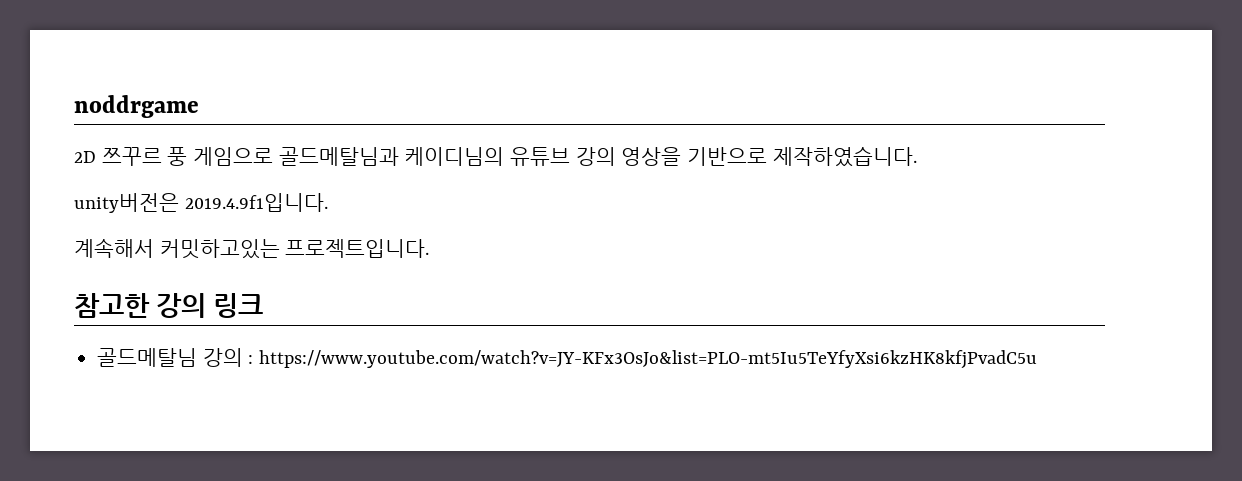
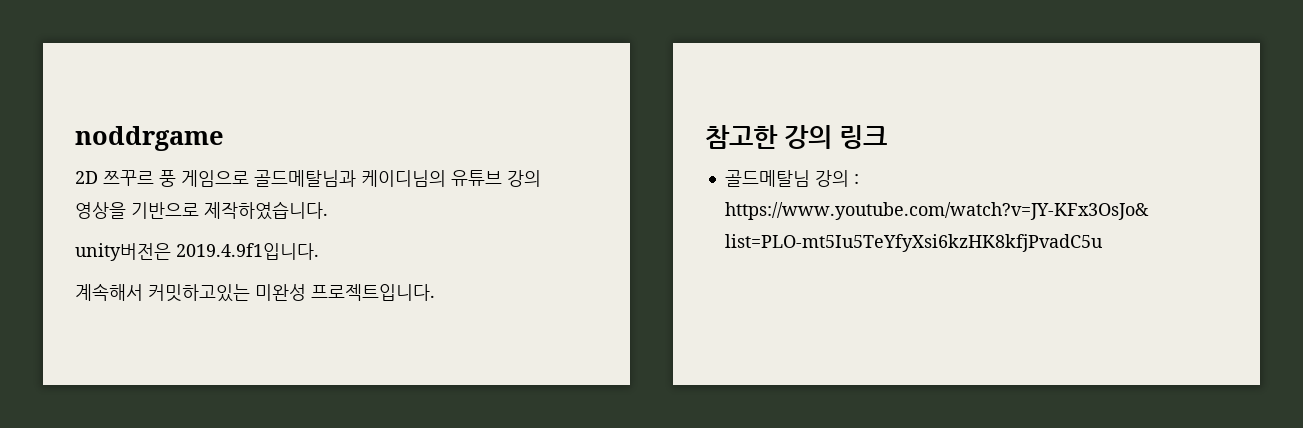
- 계속해서 커밋하고있는 프로젝트입니다.
+ 계속해서 커밋하고있는 미완성 프로젝트입니다.

